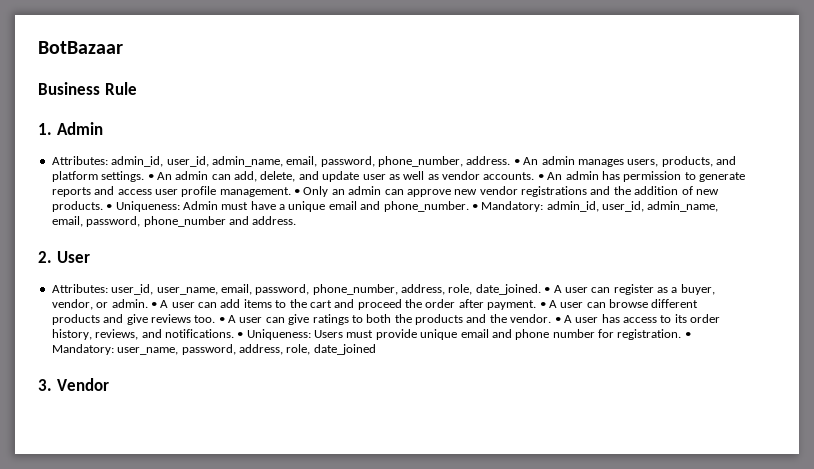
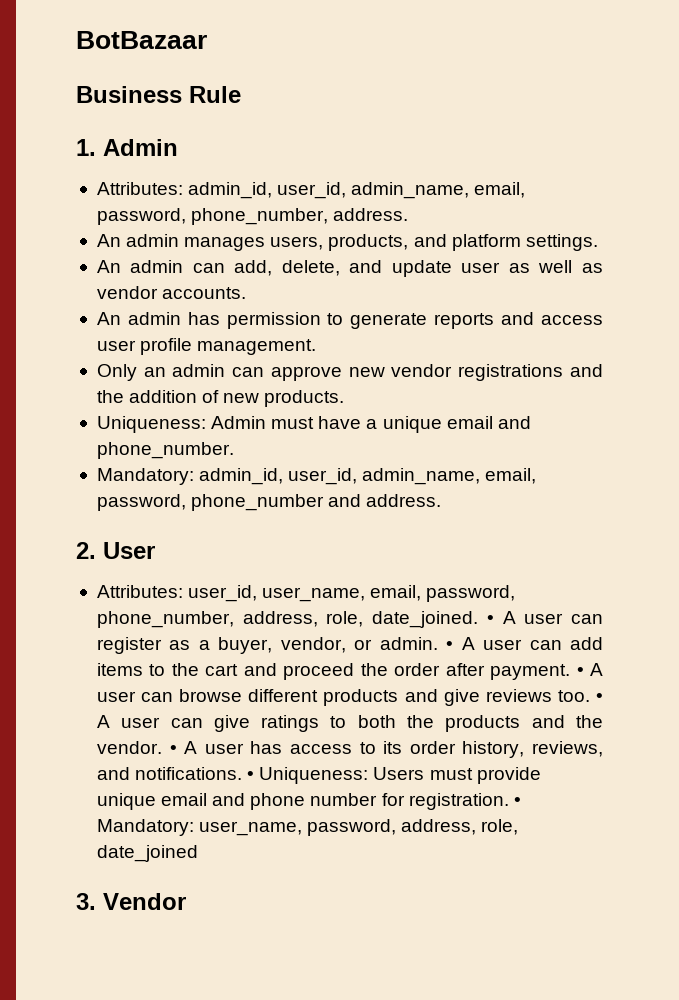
- admin_id, user_id, admin_name, email, password, phone_number, address. • An admin manages users, products, and platform settings. • An admin can add, delete, and update user as well as vendor accounts. • An admin has permission to generate reports and access user profile management. • Only an admin can approve new vendor registrations and the addition of new products. • Uniqueness:
+ admin_id, user_id, admin_name, email, password, phone_number, address.
+ An admin manages users, products, and platform settings.
+ An admin can add, delete, and update user as well as vendor accounts.
+ An admin has permission to generate reports and access user profile management.
+ Only an admin can approve new vendor registrations and the addition of new products.
+ Uniqueness:
- Admin must have a unique email and phone_number. • Mandatory:
+ Admin must have a unique email and phone_number.
+ Mandatory:

